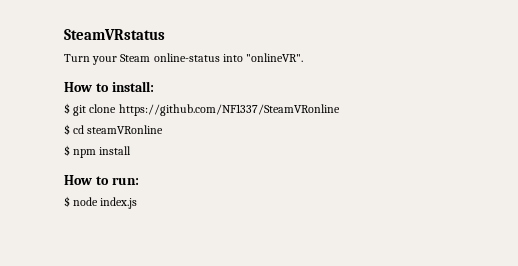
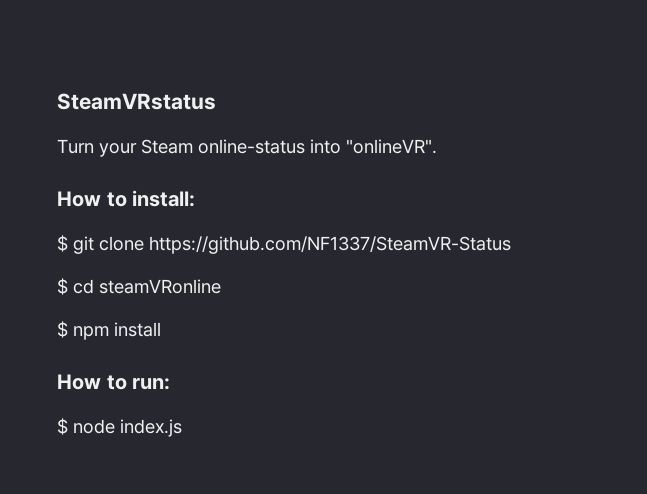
- $ git clone https://github.com/NF1337/SteamVRonline
+ $ git clone https://github.com/NF1337/SteamVR-Status

